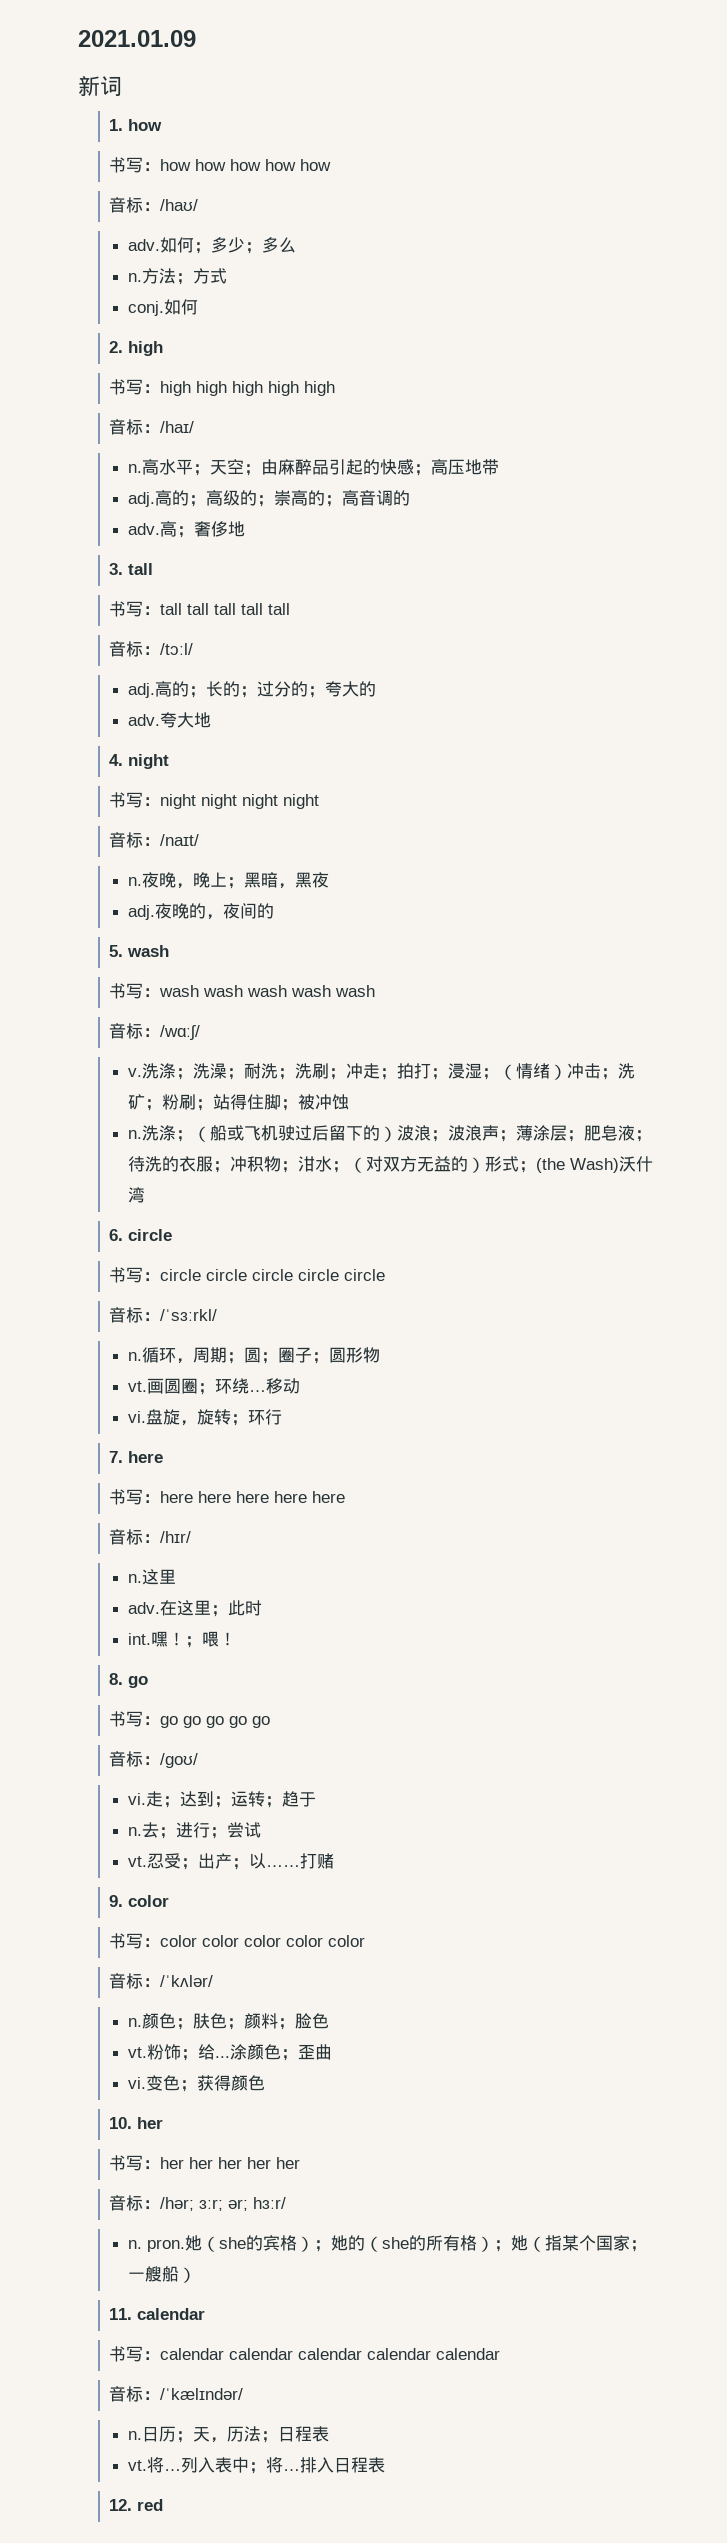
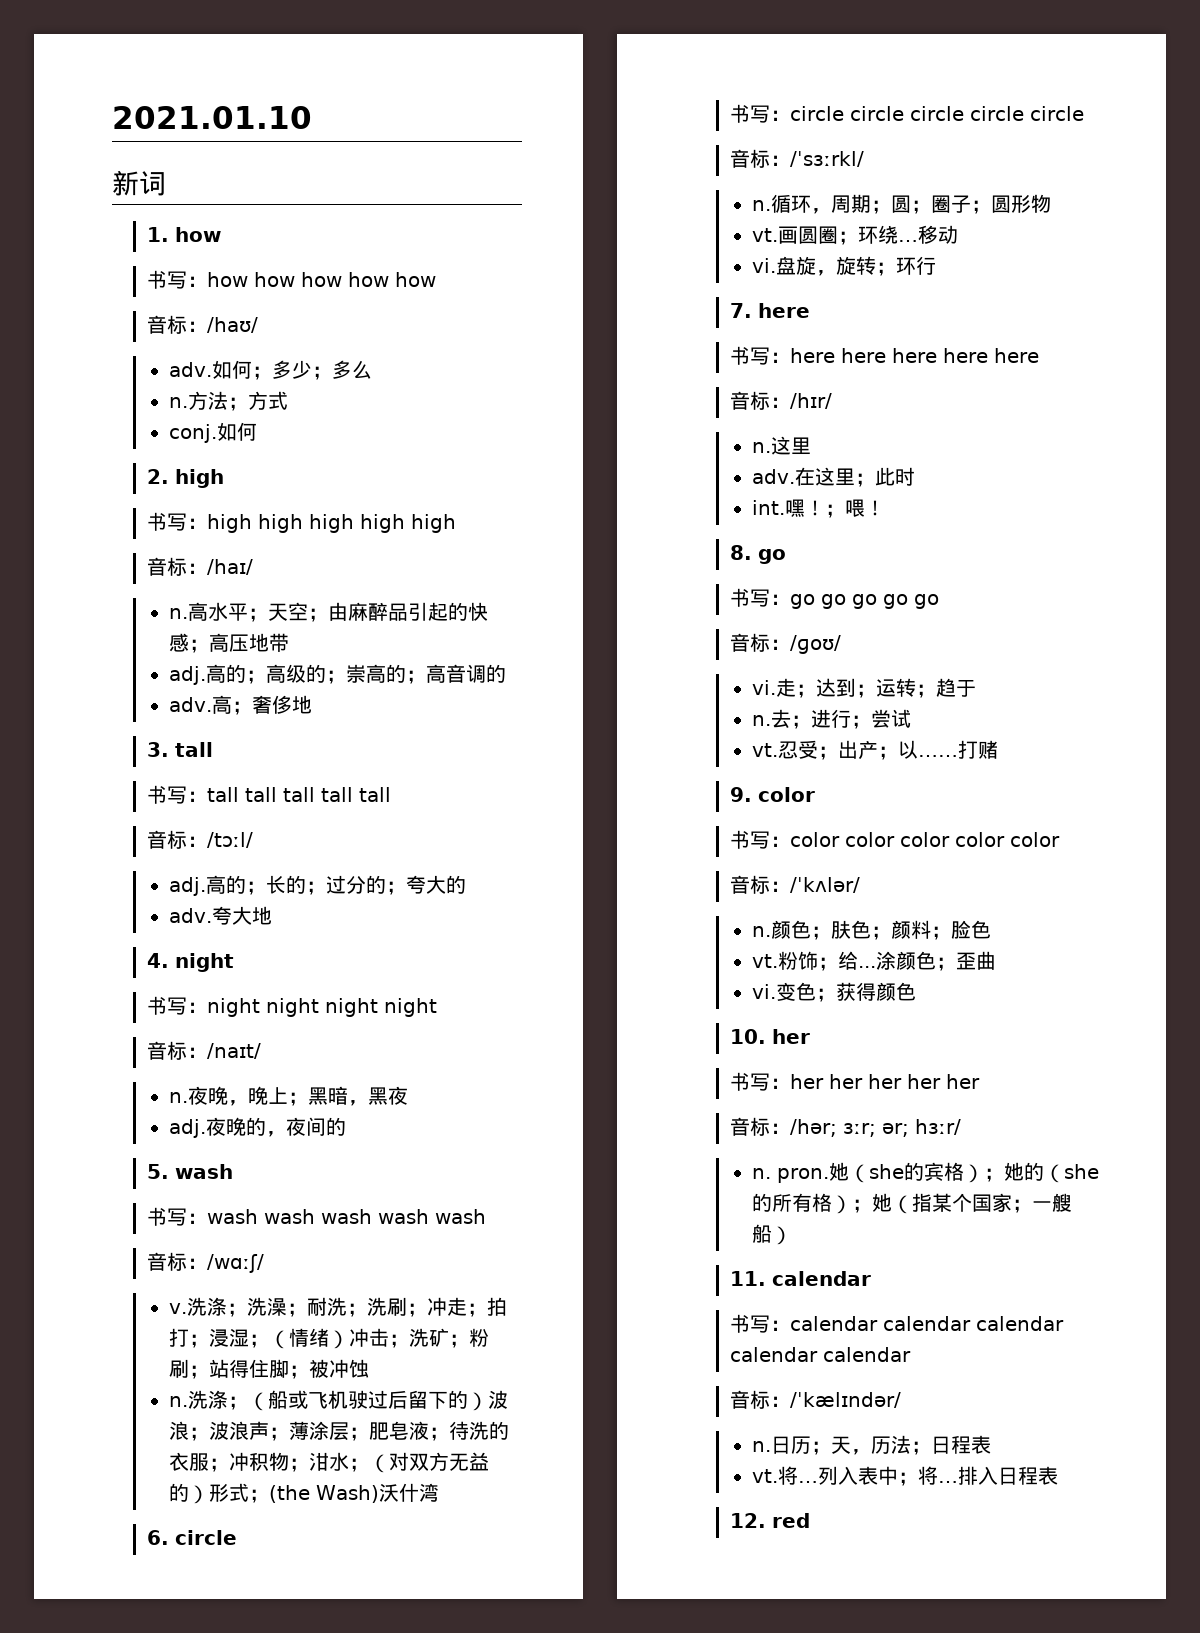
- 2021.01.09
+ 2021.01.10

